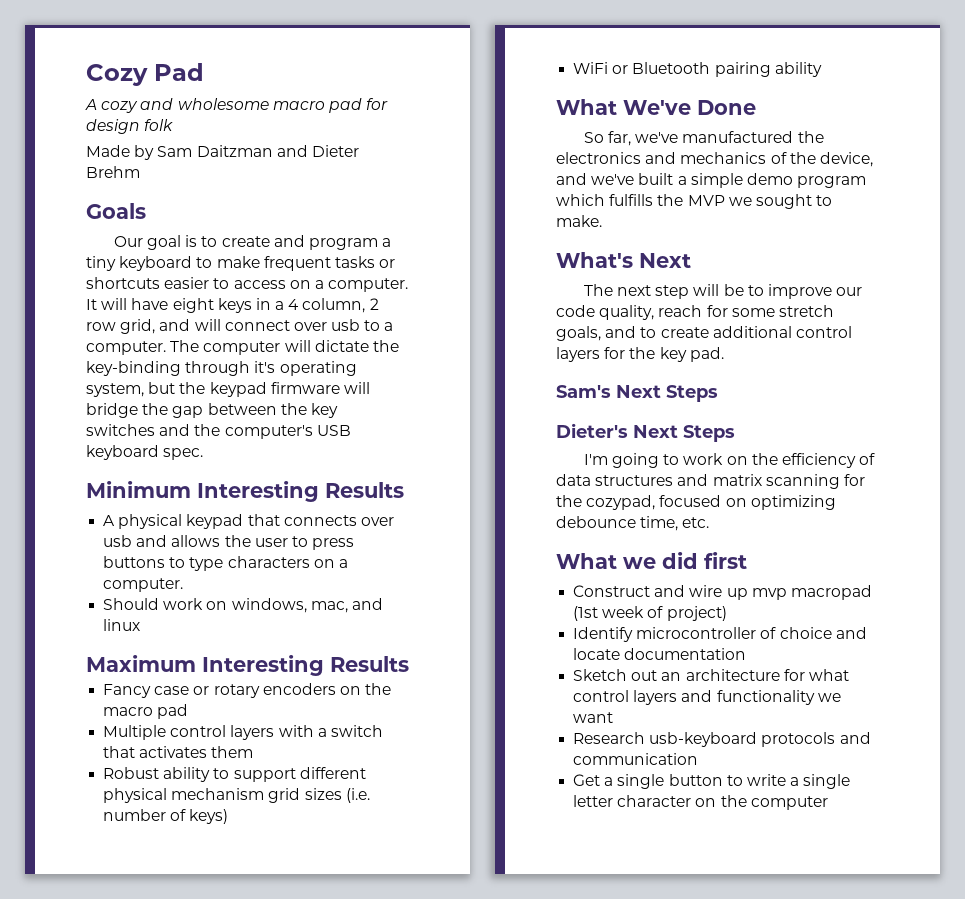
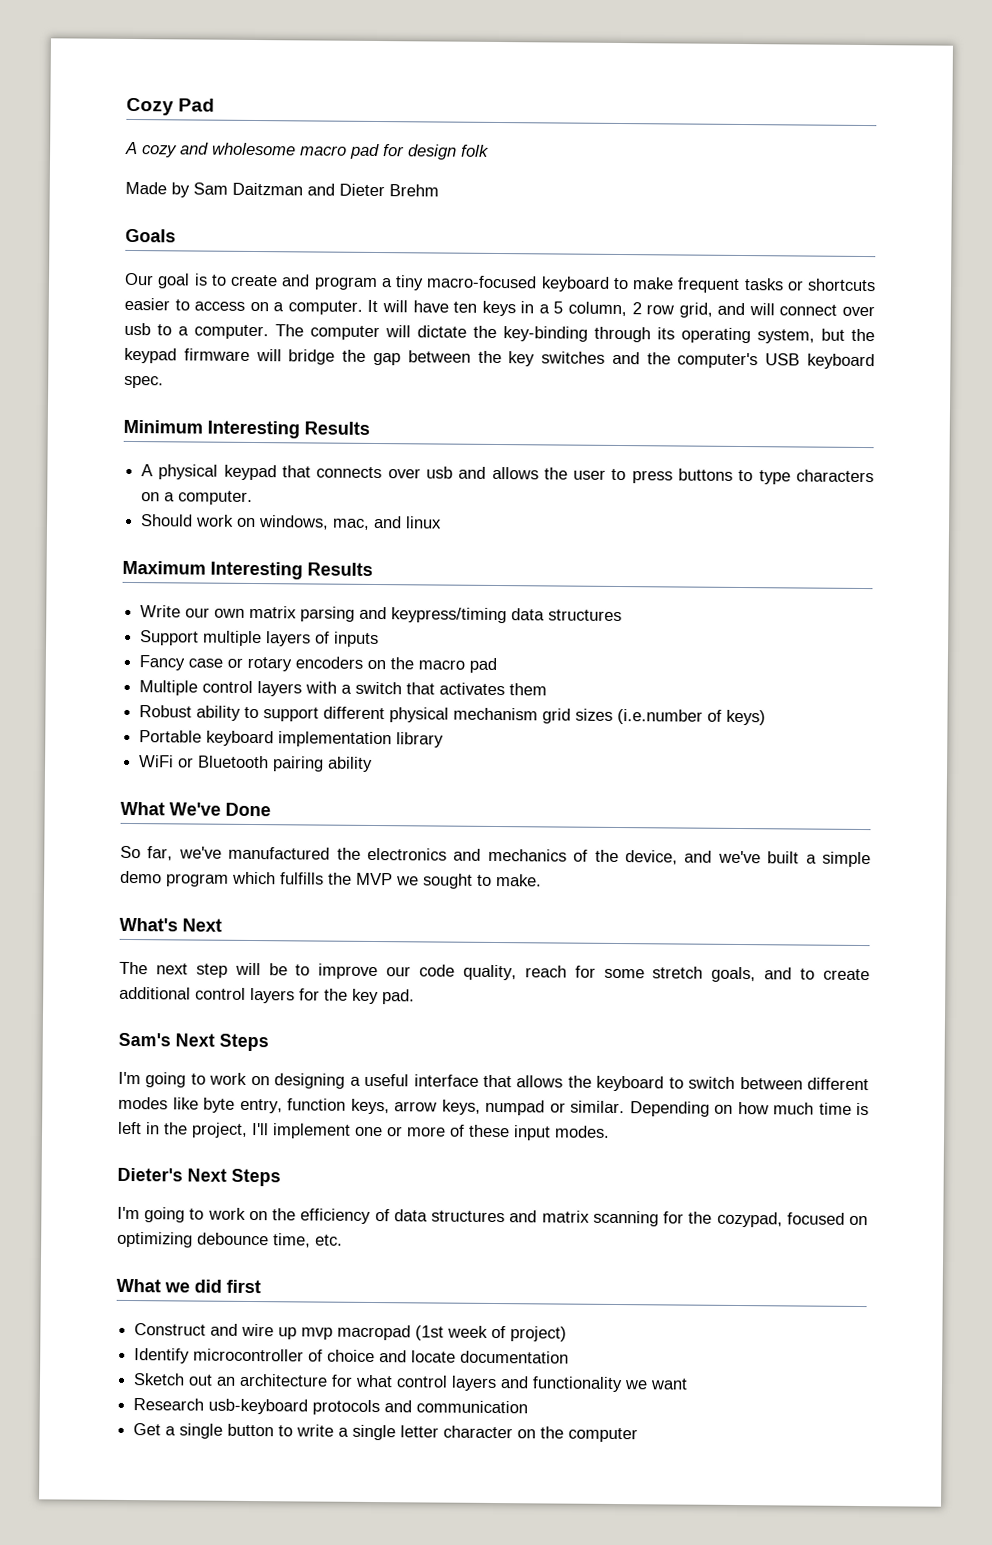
- Our goal is to create and program a tiny keyboard to make frequent tasks or shortcuts easier to access on a computer.
+ Our goal is to create and program a tiny macro-focused keyboard to make frequent tasks or shortcuts easier to access on a computer.
- It will have eight keys in a 4 column, 2 row grid, and will connect over usb to a computer.
+ It will have ten keys in a 5 column, 2 row grid, and will connect over usb to a computer.
- The computer will dictate the key-binding through it's operating system, but the keypad firmware will bridge the gap between the key switches and the computer's USB keyboard spec.
+ The computer will dictate the key-binding through its operating system, but the keypad firmware will bridge the gap between the key switches and the computer's USB keyboard spec.
+ Write our own matrix parsing and keypress/timing data structures
+ Support multiple layers of inputs
- Robust ability to support different physical mechanism grid sizes (i.e. number of keys)
+ Robust ability to support different physical mechanism grid sizes (i.e.number of keys)
+ Portable keyboard implementation library
+ I'm going to work on designing a useful interface that allows the keyboard to switch between different modes like byte entry, function keys, arrow keys, numpad or similar. Depending on how much time is left in the project, I'll implement one or more of these input modes.

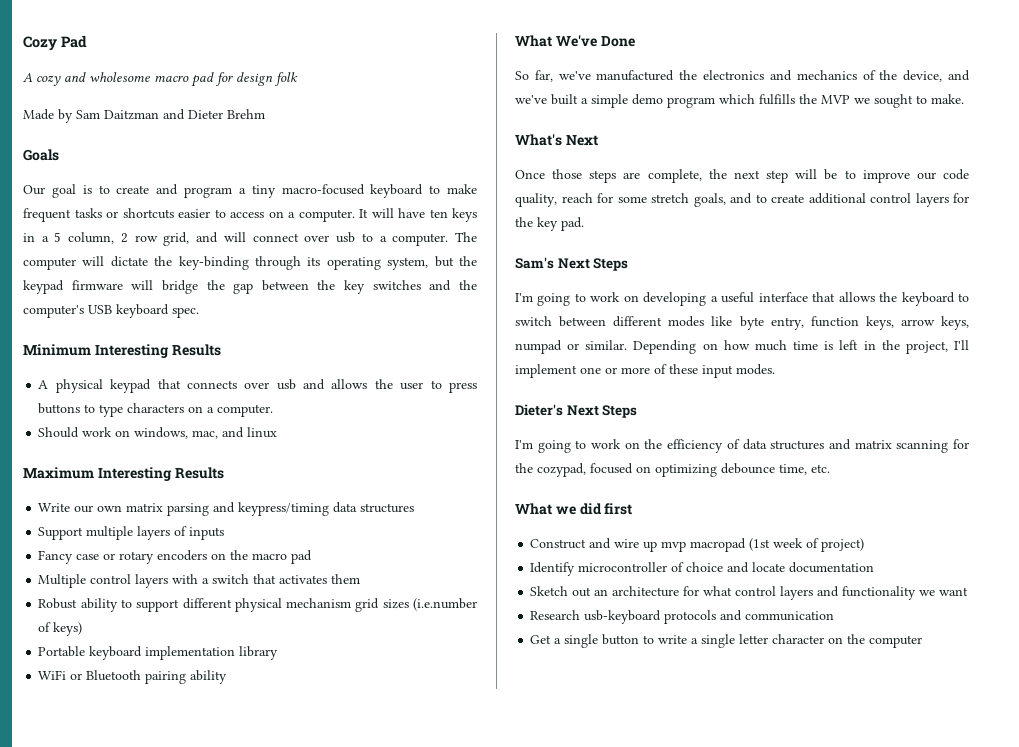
- The next step will be to improve our code quality, reach for some stretch goals, and to create additional control layers for the key pad.
+ Once those steps are complete, the next step will be to improve our code quality, reach for some stretch goals, and to create additional control layers for the key pad.
- I'm going to work on designing a useful interface that allows the keyboard to switch between different modes like byte entry, function keys, arrow keys, numpad or similar.
+ I'm going to work on developing a useful interface that allows the keyboard to switch between different modes like byte entry, function keys, arrow keys, numpad or similar.

